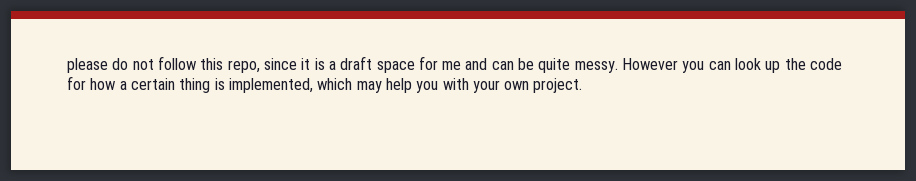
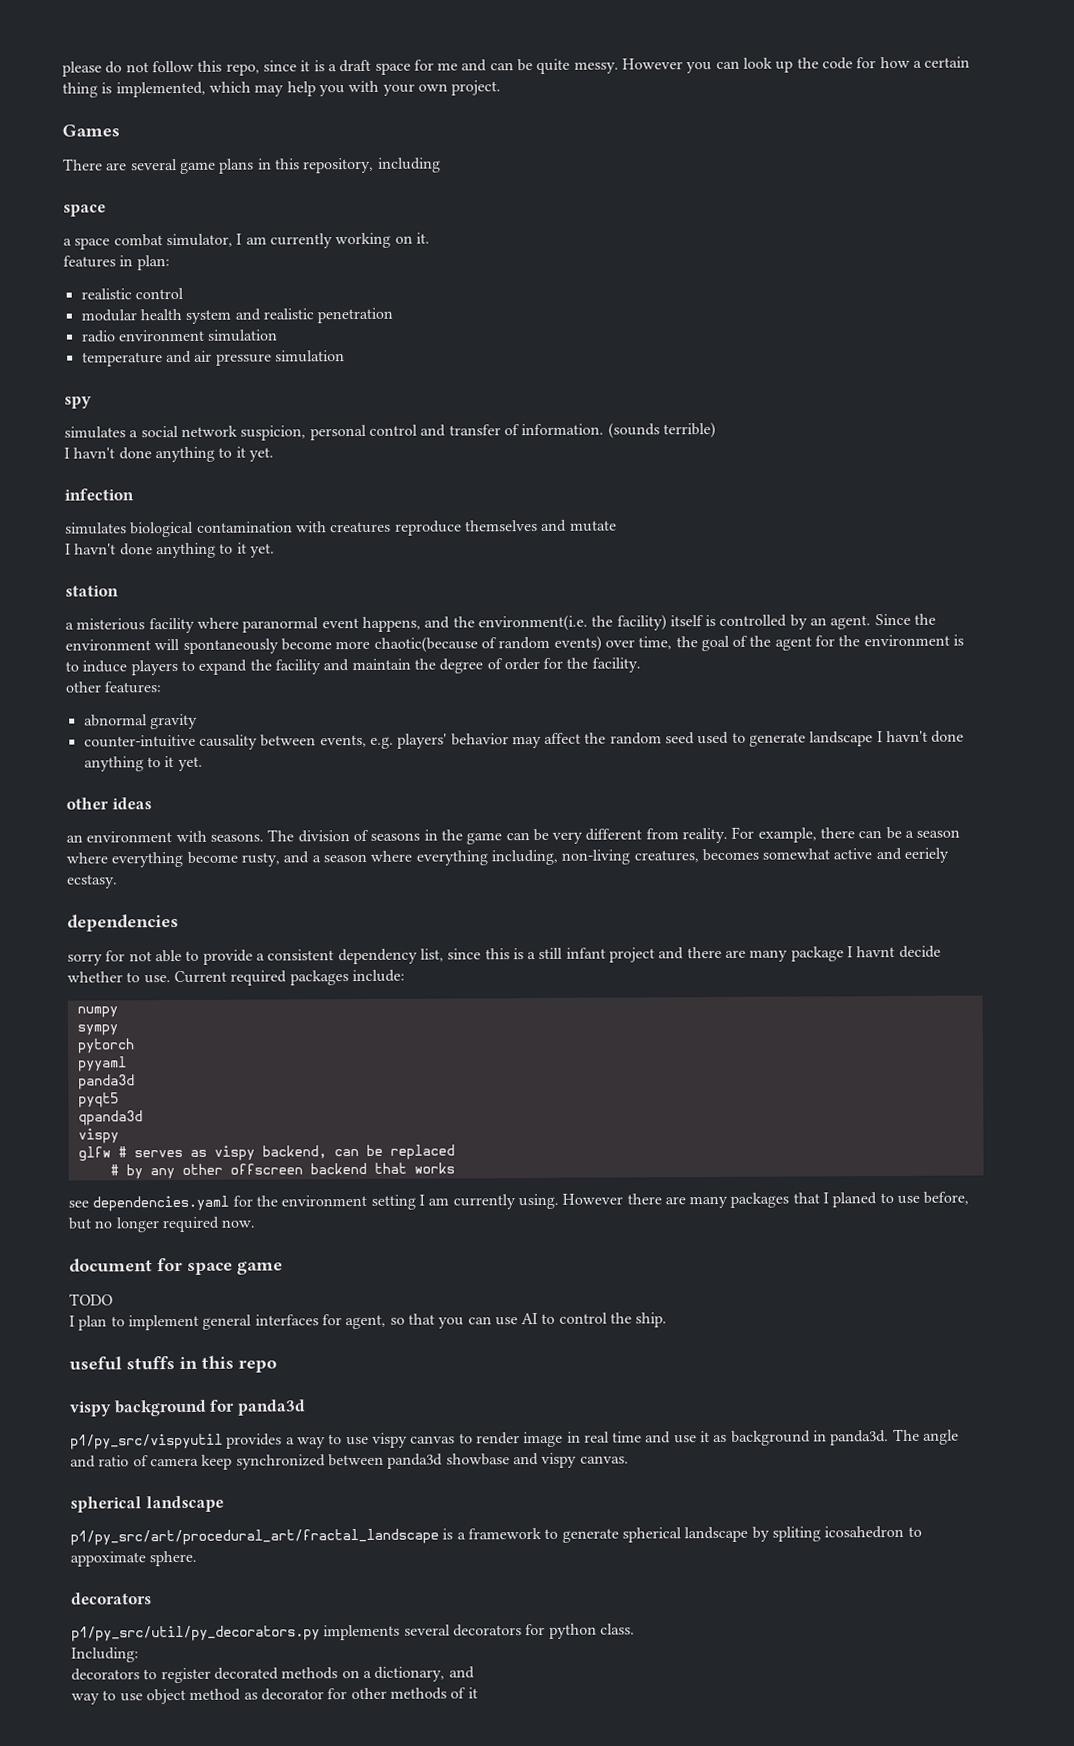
+ Games
+ There are several game plans in this repository, including
+ space
+ a space combat simulator, I am currently working on it.
+ features in plan:
+ realistic control
+ modular health system and realistic penetration
+ radio environment simulation
+ temperature and air pressure simulation
+ spy
+ simulates a social network suspicion, personal control and transfer of information. (sounds terrible)
+ I havn't done anything to it yet.
+ infection
+ simulates biological contamination with creatures reproduce themselves and mutate
+ I havn't done anything to it yet.
+ station
+ a misterious facility where paranormal event happens, and the environment(i.e. the facility) itself is controlled by an agent. Since the environment will spontaneously become more chaotic(because of random events) over time, the goal of the agent for the environment is to induce players to expand the facility and maintain the degree of order for the facility.
+ other features:
+ abnormal gravity
+ counter-intuitive causality between events, e.g. players' behavior may affect the random seed used to generate landscape I havn't done anything to it yet.
+ other ideas
+ an environment with seasons. The division of seasons in the game can be very different from reality. For example, there can be a season where everything become rusty, and a season where everything including, non-living creatures, becomes somewhat active and eeriely ecstasy.
+ dependencies
+ sorry for not able to provide a consistent dependency list, since this is a still infant project and there are many package I havnt decide whether to use. Current required packages include:
+ numpy
+ sympy
+ pytorch
+ pyyaml
+ panda3d
+ pyqt5
+ qpanda3d
+ vispy
+ glfw # serves as vispy backend, can be replaced
+ # by any other offscreen backend that works
+ see dependencies.yaml for the environment setting I am currently using. However there are many packages that I planed to use before, but no longer required now.
+ document for space game
+ TODO
+ I plan to implement general interfaces for agent, so that you can use AI to control the ship.
+ useful stuffs in this repo
+ vispy background for panda3d
+ p1/py_src/vispyutil provides a way to use vispy canvas to render image in real time and use it as background in panda3d. The angle and ratio of camera keep synchronized between panda3d showbase and vispy canvas.
+ spherical landscape
+ p1/py_src/art/procedural_art/fractal_landscape is a framework to generate spherical landscape by spliting icosahedron to appoximate sphere.
+ decorators
+ p1/py_src/util/py_decorators.py implements several decorators for python class.
+ Including:
+ decorators to register decorated methods on a dictionary, and
+ way to use object method as decorator for other methods of it

